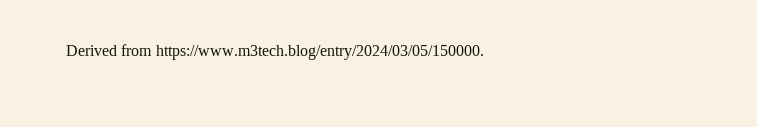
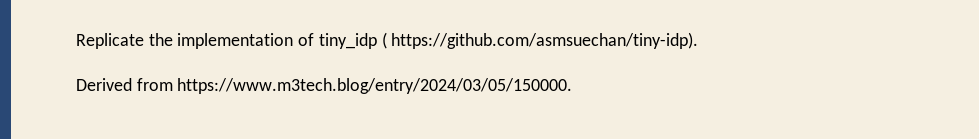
+ Replicate the implementation of tiny_idp ( https://github.com/asmsuechan/tiny-idp).

